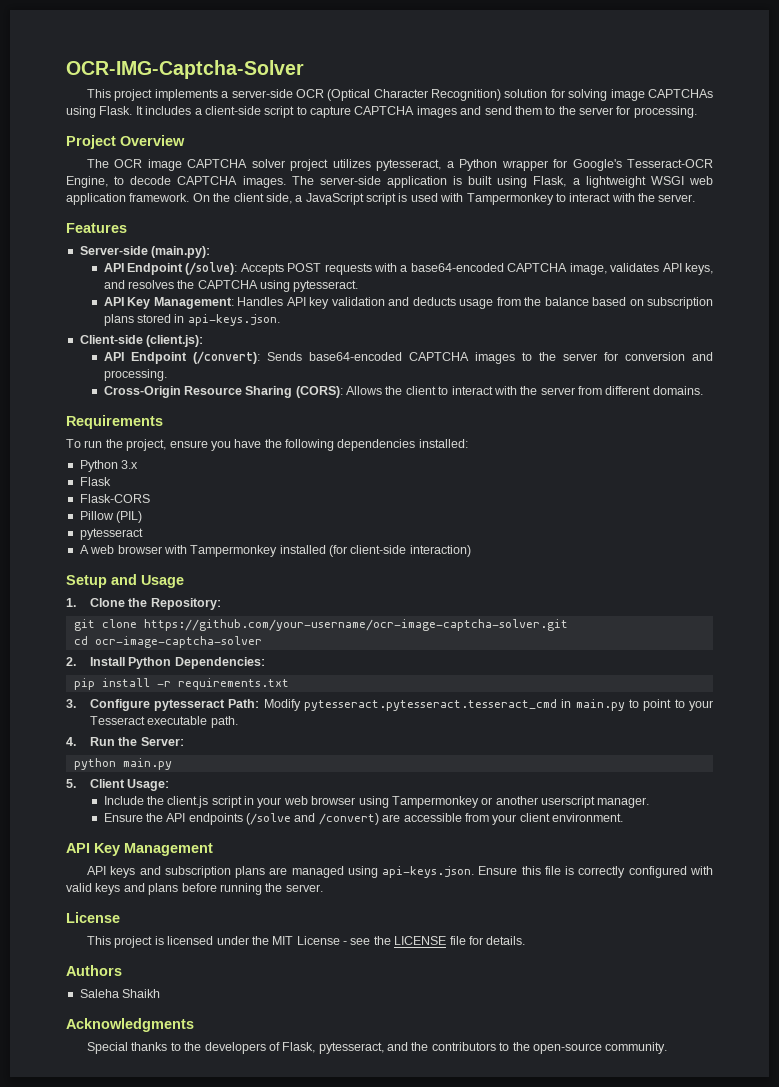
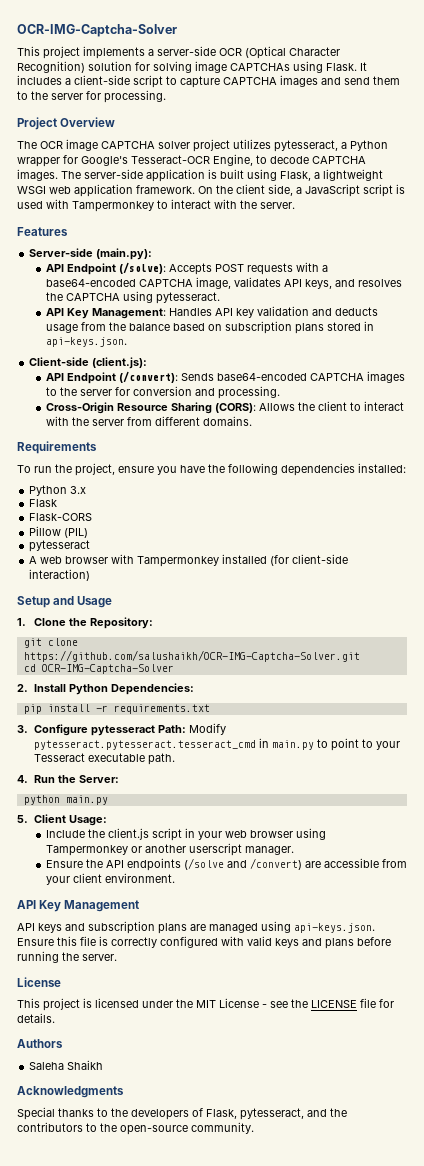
- git clone https://github.com/your-username/ocr-image-captcha-solver.git
+ git clone https://github.com/salushaikh/OCR-IMG-Captcha-Solver.git
- cd ocr-image-captcha-solver
+ cd OCR-IMG-Captcha-Solver

